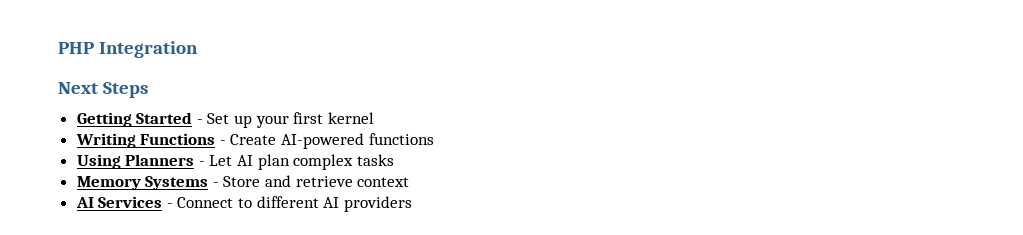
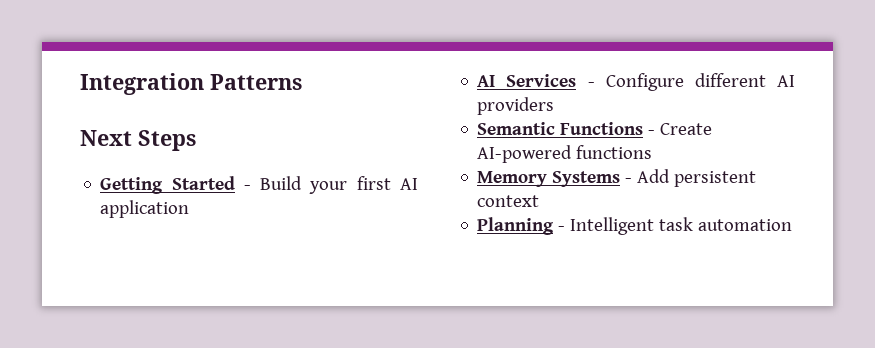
- PHP Integration
+ Integration Patterns
- Getting Started - Set up your first kernel
- Writing Functions - Create AI-powered functions
+ Getting Started - Build your first AI application
+ AI Services - Configure different AI providers
+ Semantic Functions - Create AI-powered functions
- Using Planners - Let AI plan complex tasks
- Memory Systems - Store and retrieve context
- AI Services - Connect to different AI providers
+ Memory Systems - Add persistent context
+ Planning - Intelligent task automation

